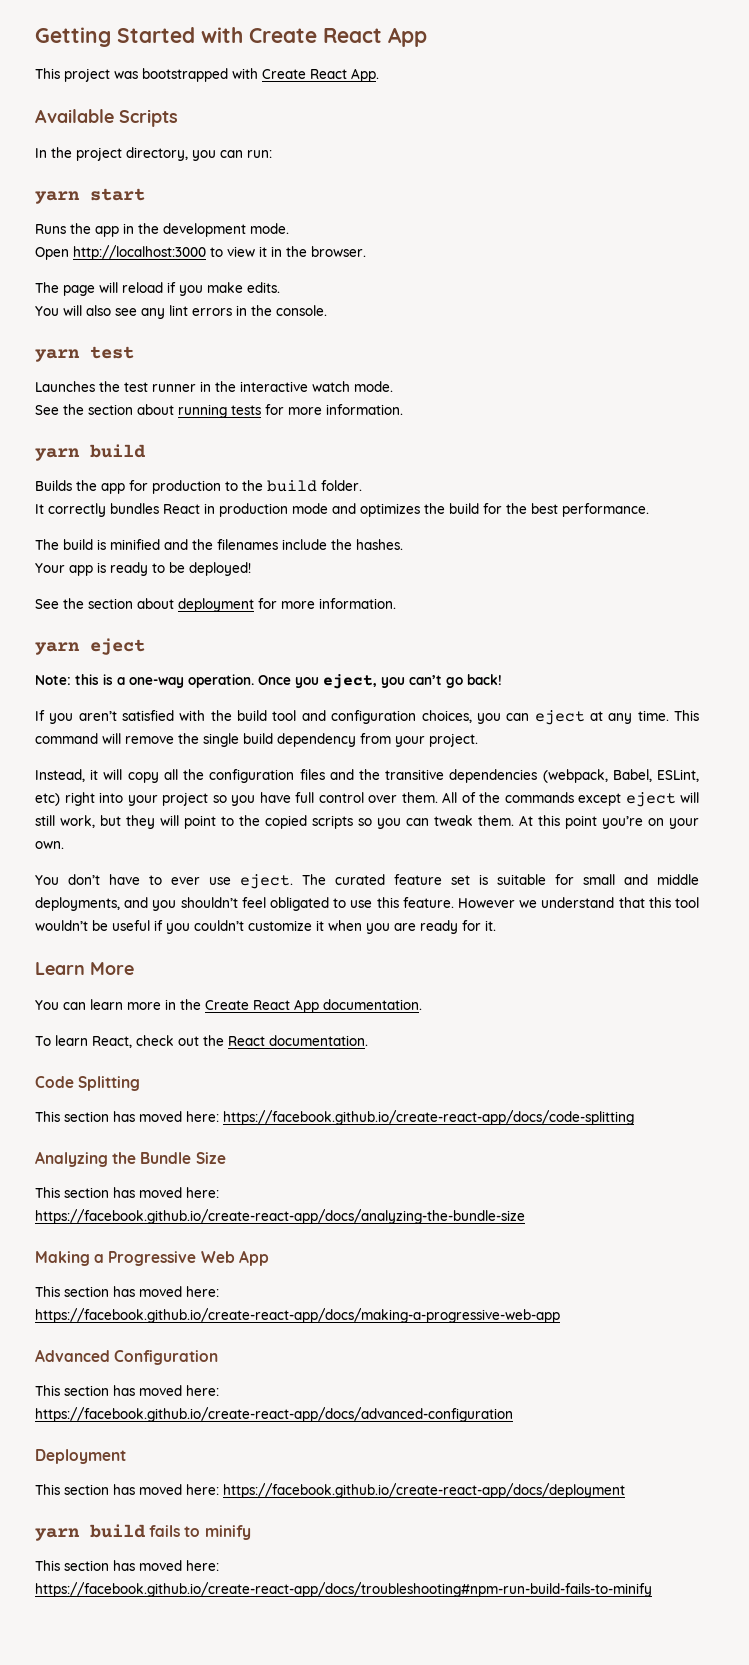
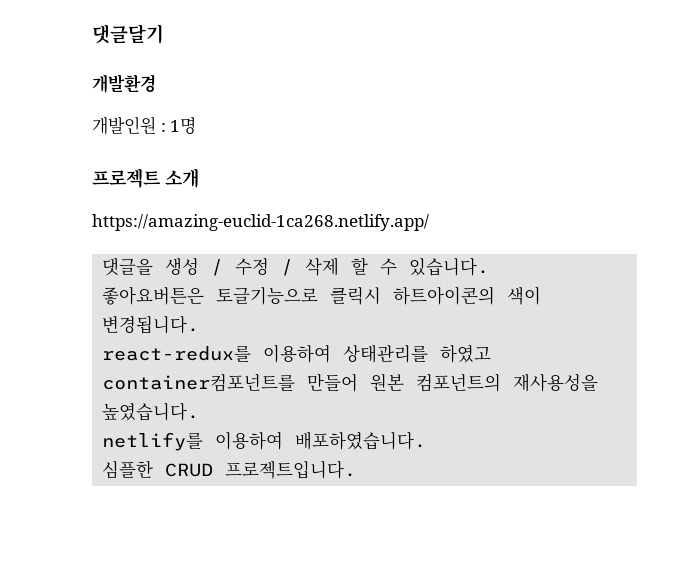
- Getting Started with Create React App
- This project was bootstrapped with Create React App.
- Available Scripts
- In the project directory, you can run:
- yarn start
- Runs the app in the development mode.
- Open http://localhost:3000 to view it in the browser.
- The page will reload if you make edits.
- You will also see any lint errors in the console.
- yarn test
- Launches the test runner in the interactive watch mode.
- See the section about running tests for more information.
- yarn build
- Builds the app for production to the build folder.
- It correctly bundles React in production mode and optimizes the build for the best performance.
- The build is minified and the filenames include the hashes.
- Your app is ready to be deployed!
- See the section about deployment for more information.
- yarn eject
- Note: this is a one-way operation. Once you eject, you can’t go back!
- If you aren’t satisfied with the build tool and configuration choices, you can eject at any time. This command will remove the single build dependency from your project.
- Instead, it will copy all the configuration files and the transitive dependencies (webpack, Babel, ESLint, etc) right into your project so you have full control over them. All of the commands except eject will still work, but they will point to the copied scripts so you can tweak them. At this point you’re on your own.
- You don’t have to ever use eject. The curated feature set is suitable for small and middle deployments, and you shouldn’t feel obligated to use this feature. However we understand that this tool wouldn’t be useful if you couldn’t customize it when you are ready for it.
- Learn More
- You can learn more in the Create React App documentation.
- To learn React, check out the React documentation.
- Code Splitting
- This section has moved here: https://facebook.github.io/create-react-app/docs/code-splitting
- Analyzing the Bundle Size
- This section has moved here: https://facebook.github.io/create-react-app/docs/analyzing-the-bundle-size
- Making a Progressive Web App
- This section has moved here: https://facebook.github.io/create-react-app/docs/making-a-progressive-web-app
- Advanced Configuration
- This section has moved here: https://facebook.github.io/create-react-app/docs/advanced-configuration
- Deployment
- This section has moved here: https://facebook.github.io/create-react-app/docs/deployment
- yarn build fails to minify
- This section has moved here: https://facebook.github.io/create-react-app/docs/troubleshooting#npm-run-build-fails-to-minify
+ 댓글달기
+ 개발환경
+ 개발인원 : 1명
+ 프로젝트 소개
+ https://amazing-euclid-1ca268.netlify.app/
+ 댓글을 생성 / 수정 / 삭제 할 수 있습니다.
+ 좋아요버튼은 토글기능으로 클릭시 하트아이콘의 색이 변경됩니다.
+ react-redux를 이용하여 상태관리를 하였고 container컴포넌트를 만들어 원본 컴포넌트의 재사용성을 높였습니다.
+ netlify를 이용하여 배포하였습니다.
+ 심플한 CRUD 프로젝트입니다.

